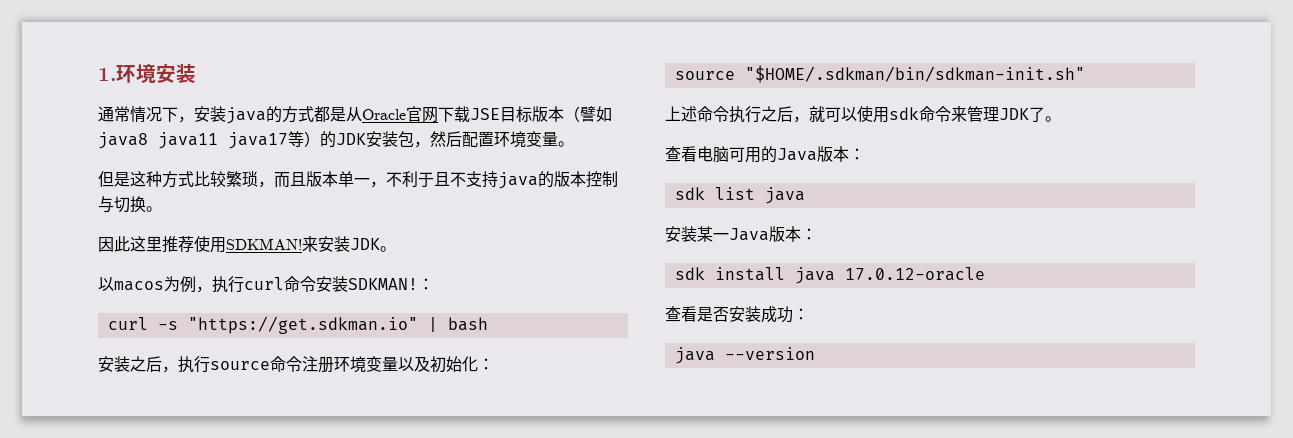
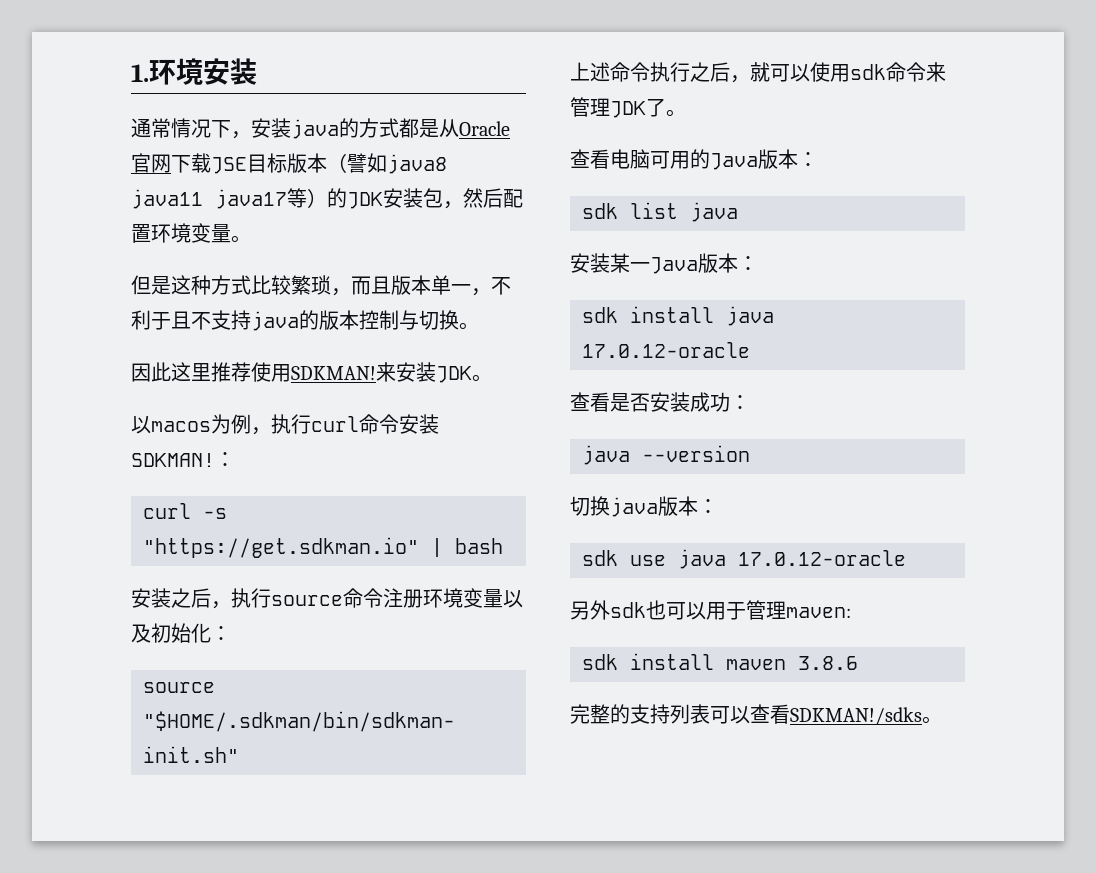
+ 切换java版本：
+ sdk use java 17.0.12-oracle
+ 另外sdk也可以用于管理maven:
+ sdk install maven 3.8.6
+ 完整的支持列表可以查看SDKMAN!/sdks。

